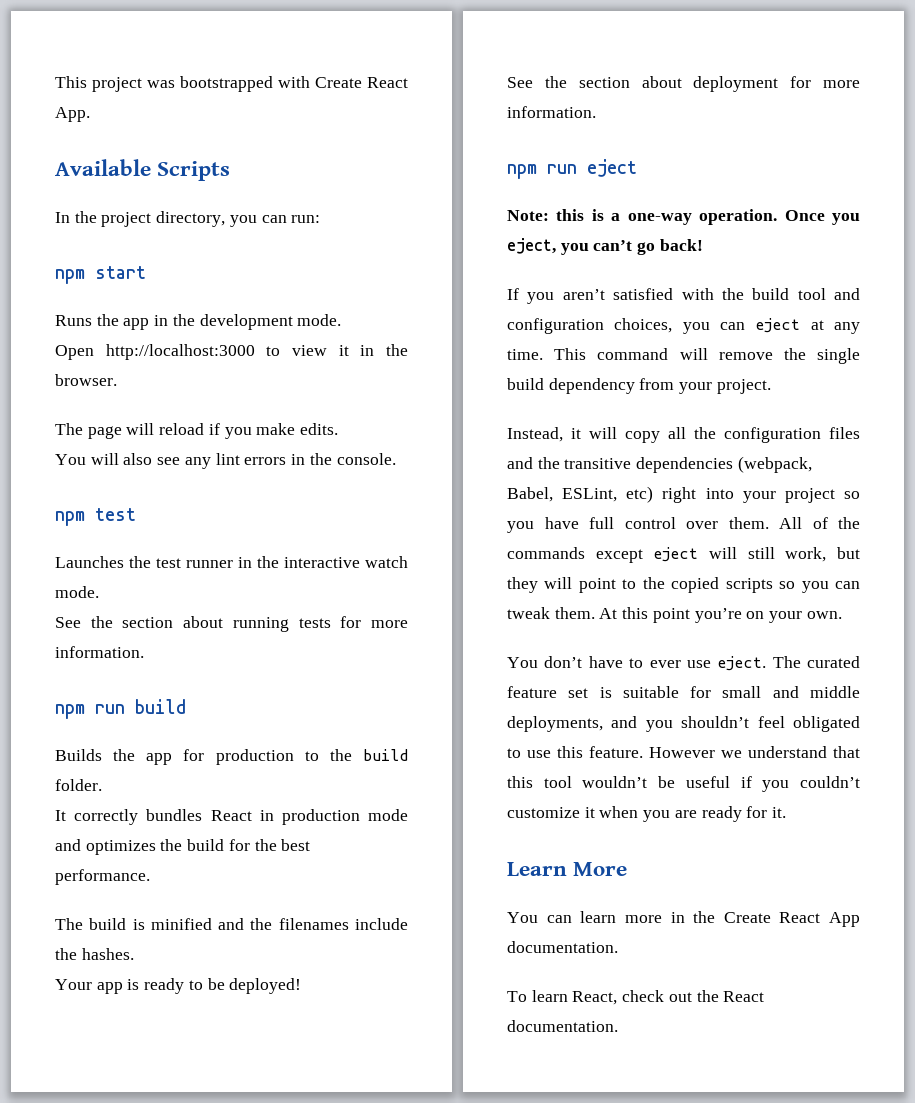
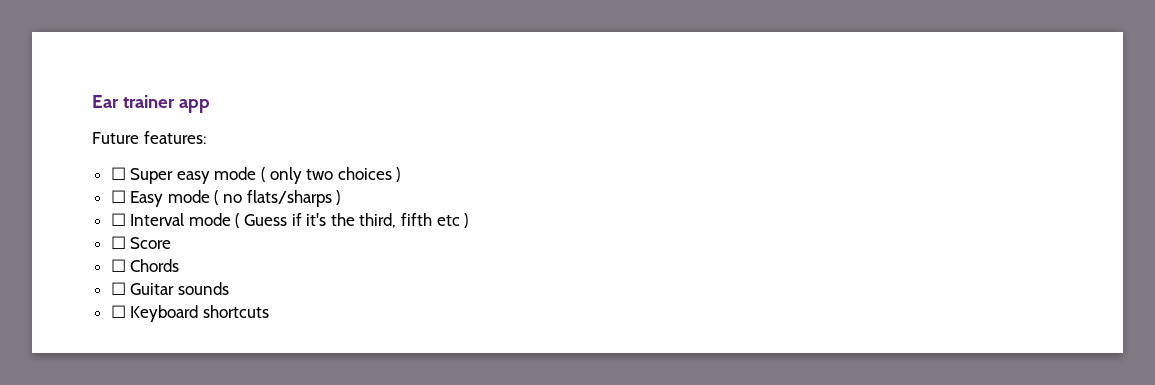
- This project was bootstrapped with Create React App.
- Available Scripts
- In the project directory, you can run:
- npm start
- Runs the app in the development mode.
- Open http://localhost:3000 to view it in the browser.
- The page will reload if you make edits.
- You will also see any lint errors in the console.
- npm test
- Launches the test runner in the interactive watch mode.
- See the section about running tests for more information.
- npm run build
- Builds the app for production to the build folder.
- It correctly bundles React in production mode and optimizes the build for the best performance.
- The build is minified and the filenames include the hashes.
- Your app is ready to be deployed!
- See the section about deployment for more information.
- npm run eject
- Note: this is a one-way operation. Once you eject, you can’t go back!
- If you aren’t satisfied with the build tool and configuration choices, you can eject at any time. This command will remove the single build dependency from your project.
- Instead, it will copy all the configuration files and the transitive dependencies (webpack, Babel, ESLint, etc) right into your project so you have full control over them. All of the commands except eject will still work, but they will point to the copied scripts so you can tweak them. At this point you’re on your own.
- You don’t have to ever use eject. The curated feature set is suitable for small and middle deployments, and you shouldn’t feel obligated to use this feature. However we understand that this tool wouldn’t be useful if you couldn’t customize it when you are ready for it.
- Learn More
- You can learn more in the Create React App documentation.
- To learn React, check out the React documentation.
+ Ear trainer app
+ Future features:
+ ☐ Super easy mode ( only two choices )
+ ☐ Easy mode ( no flats/sharps )
+ ☐ Interval mode ( Guess if it's the third, fifth etc )
+ ☐ Score
+ ☐ Chords
+ ☐ Guitar sounds
+ ☐ Keyboard shortcuts

